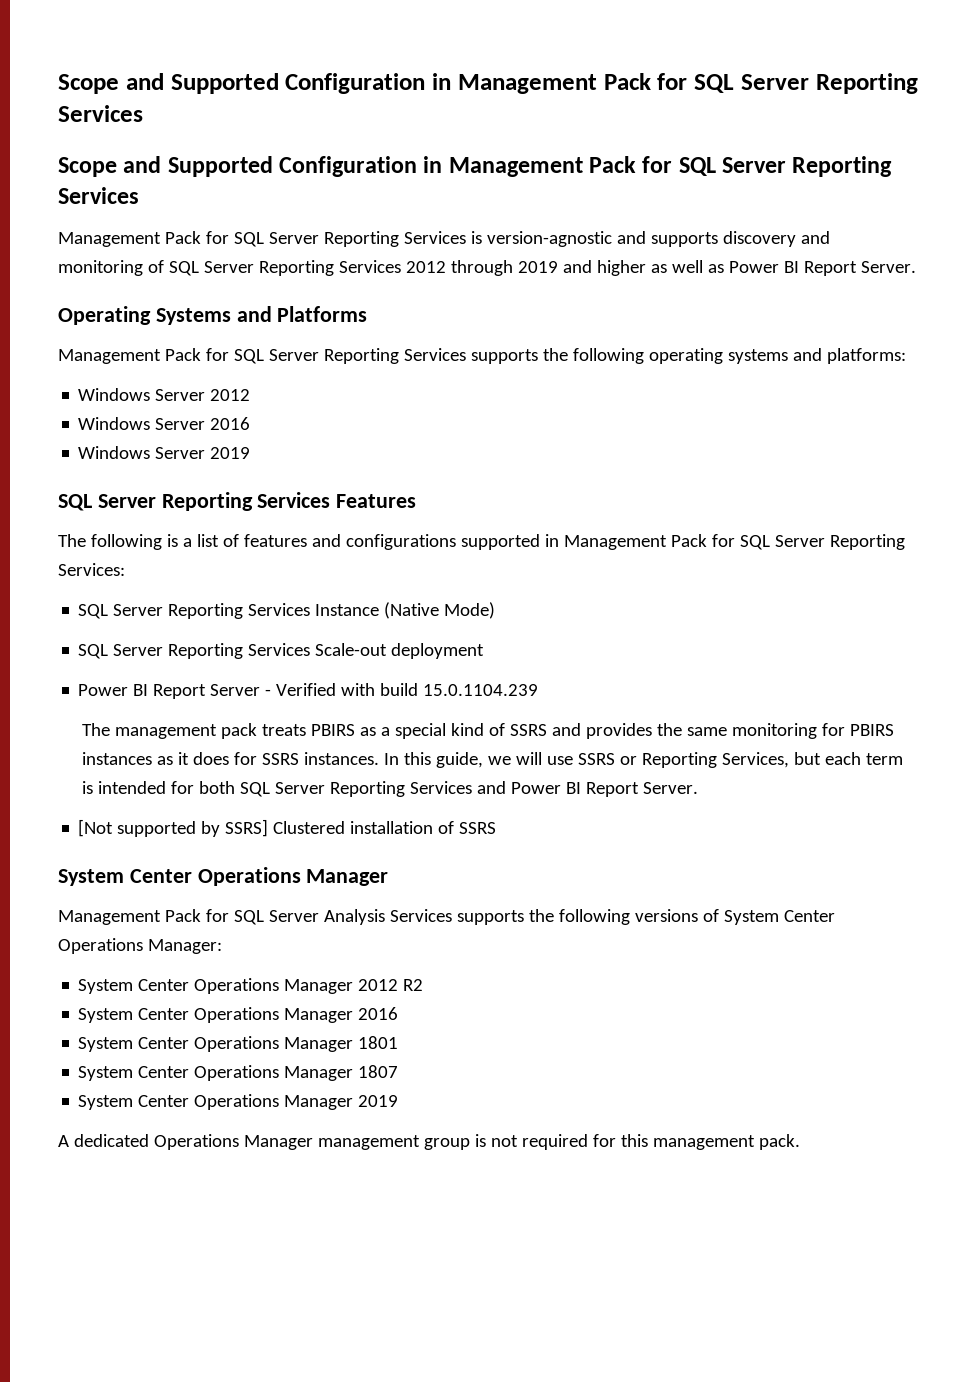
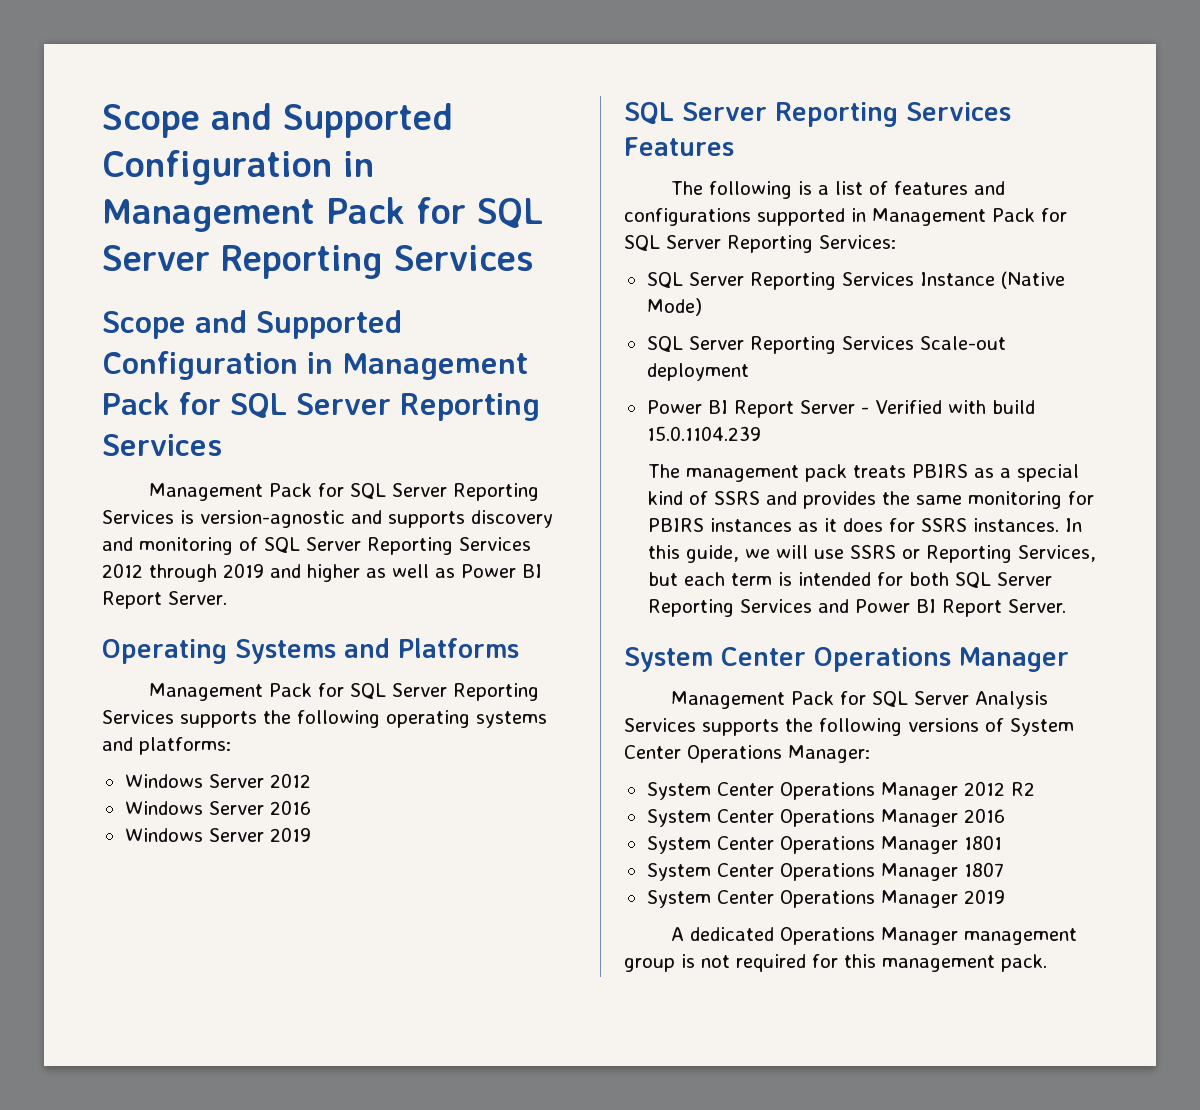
- [Not supported by SSRS] Clustered installation of SSRS

